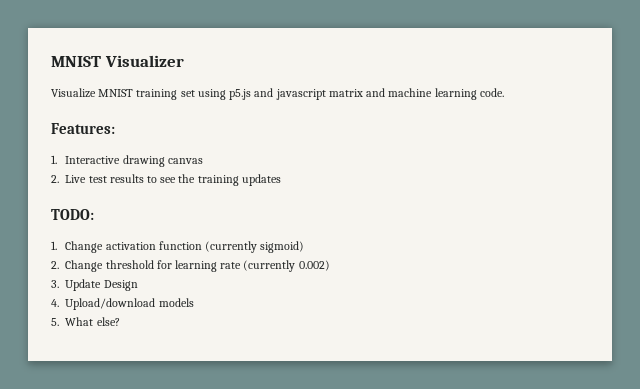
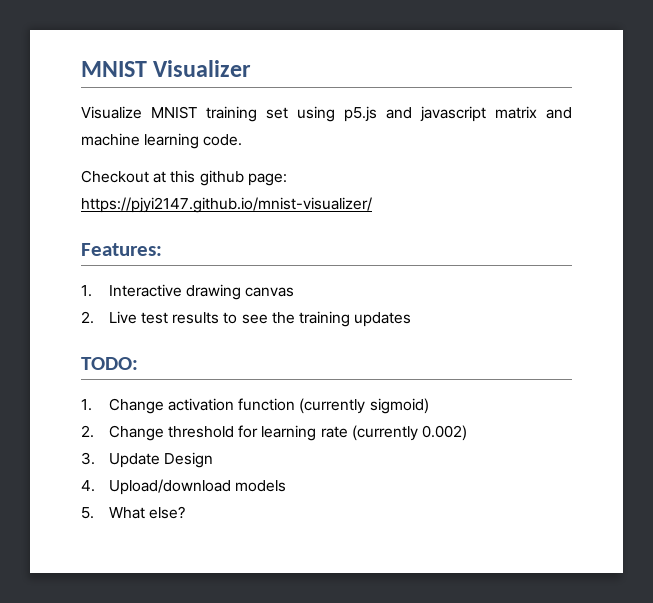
+ Checkout at this github page: https://pjyi2147.github.io/mnist-visualizer/

